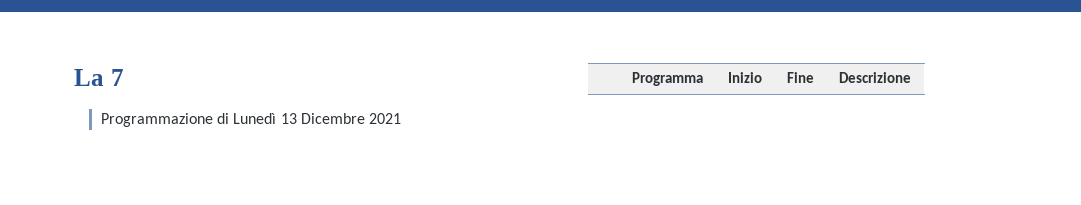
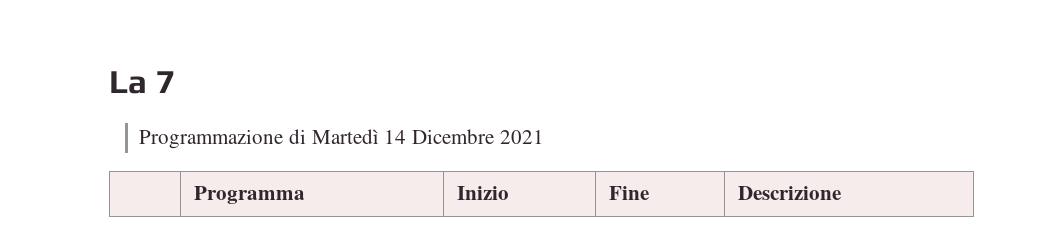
- Programmazione di Lunedì 13 Dicembre 2021
+ Programmazione di Martedì 14 Dicembre 2021

